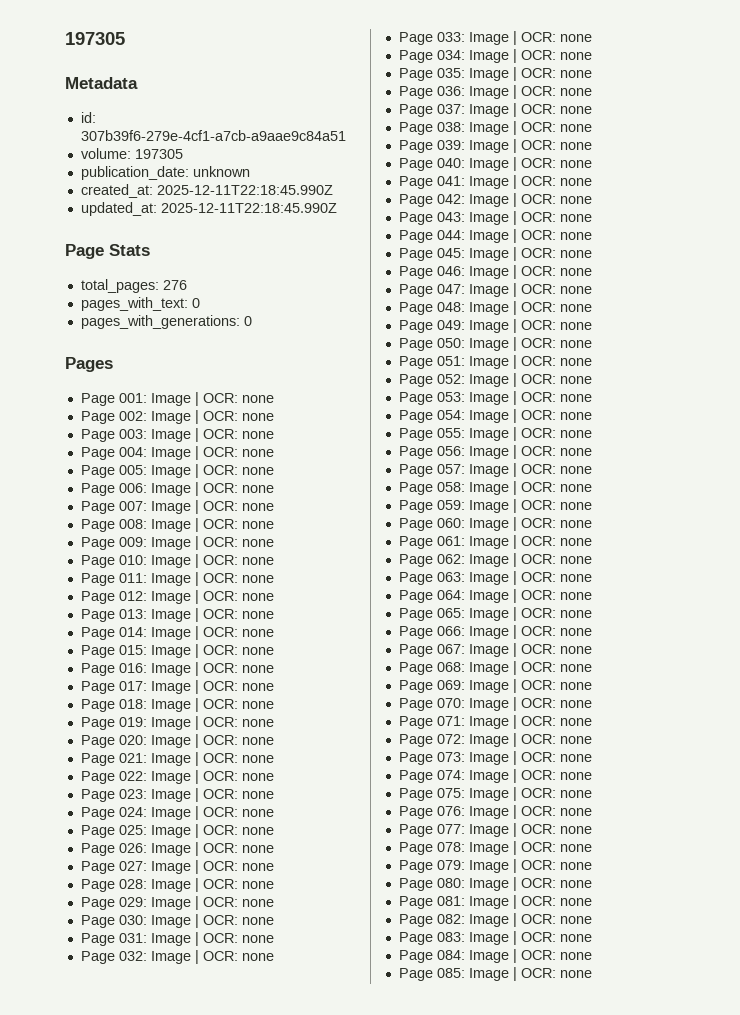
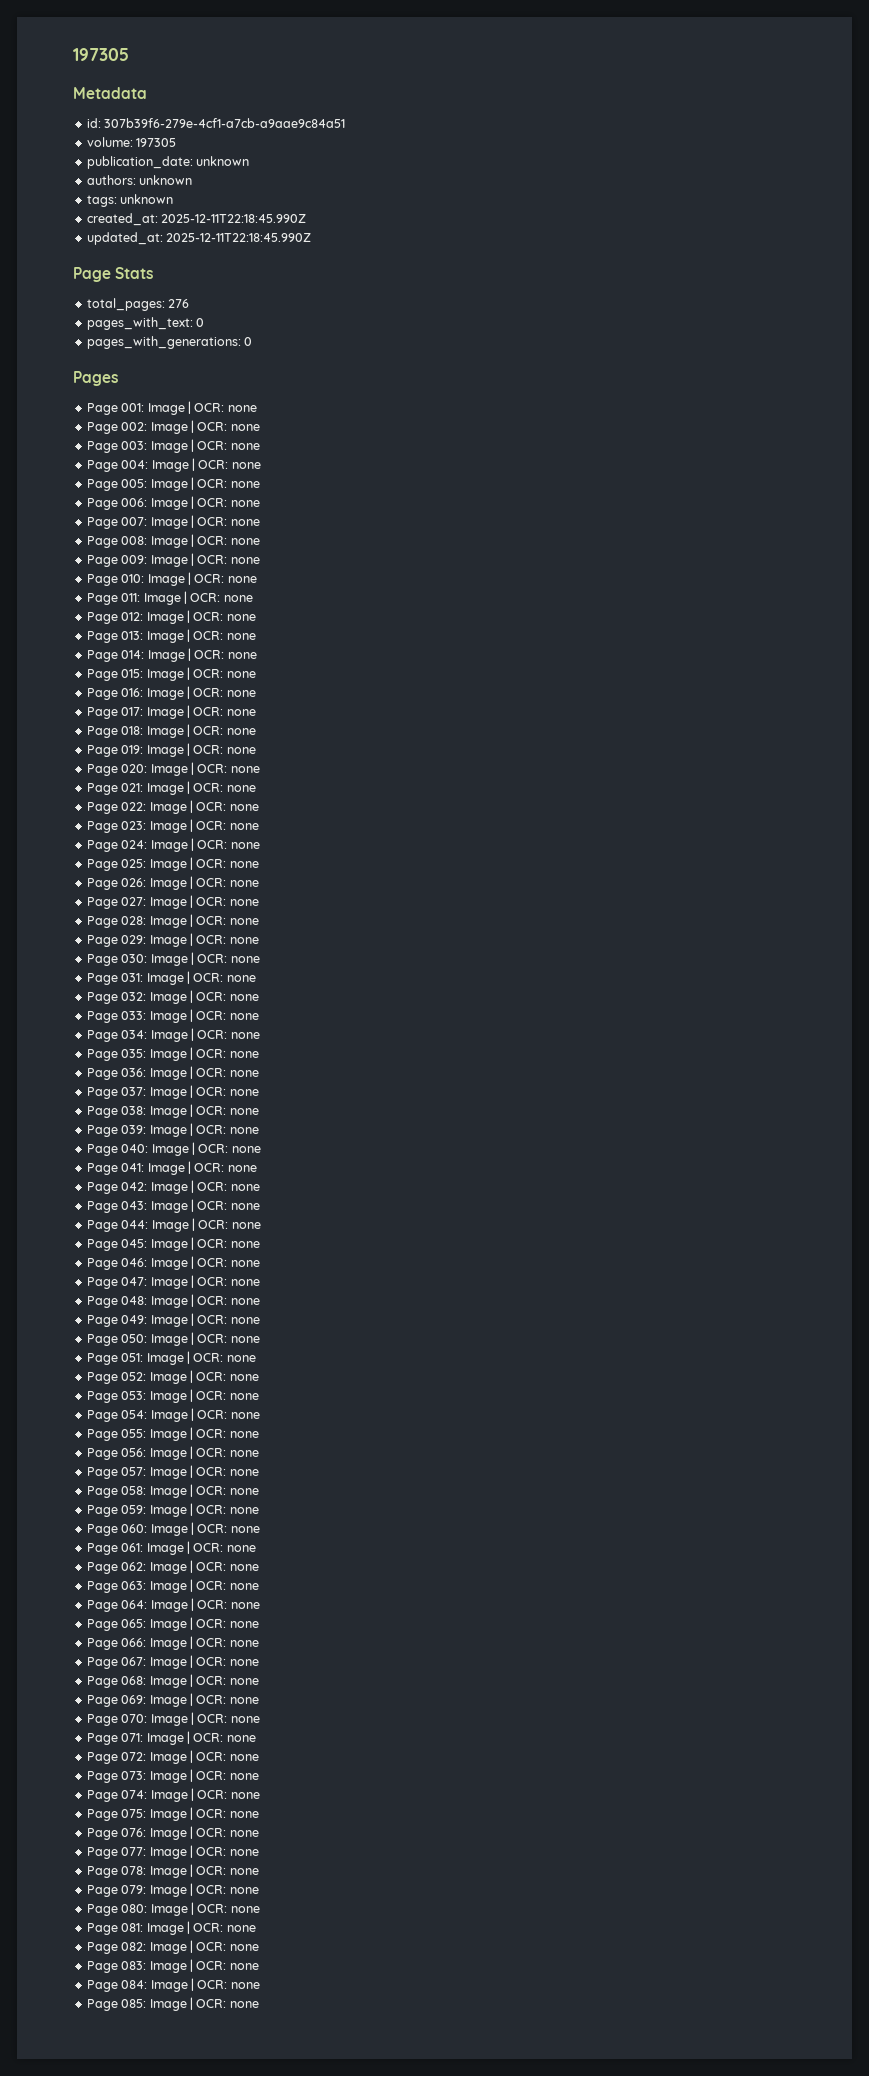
+ authors: unknown
+ tags: unknown

